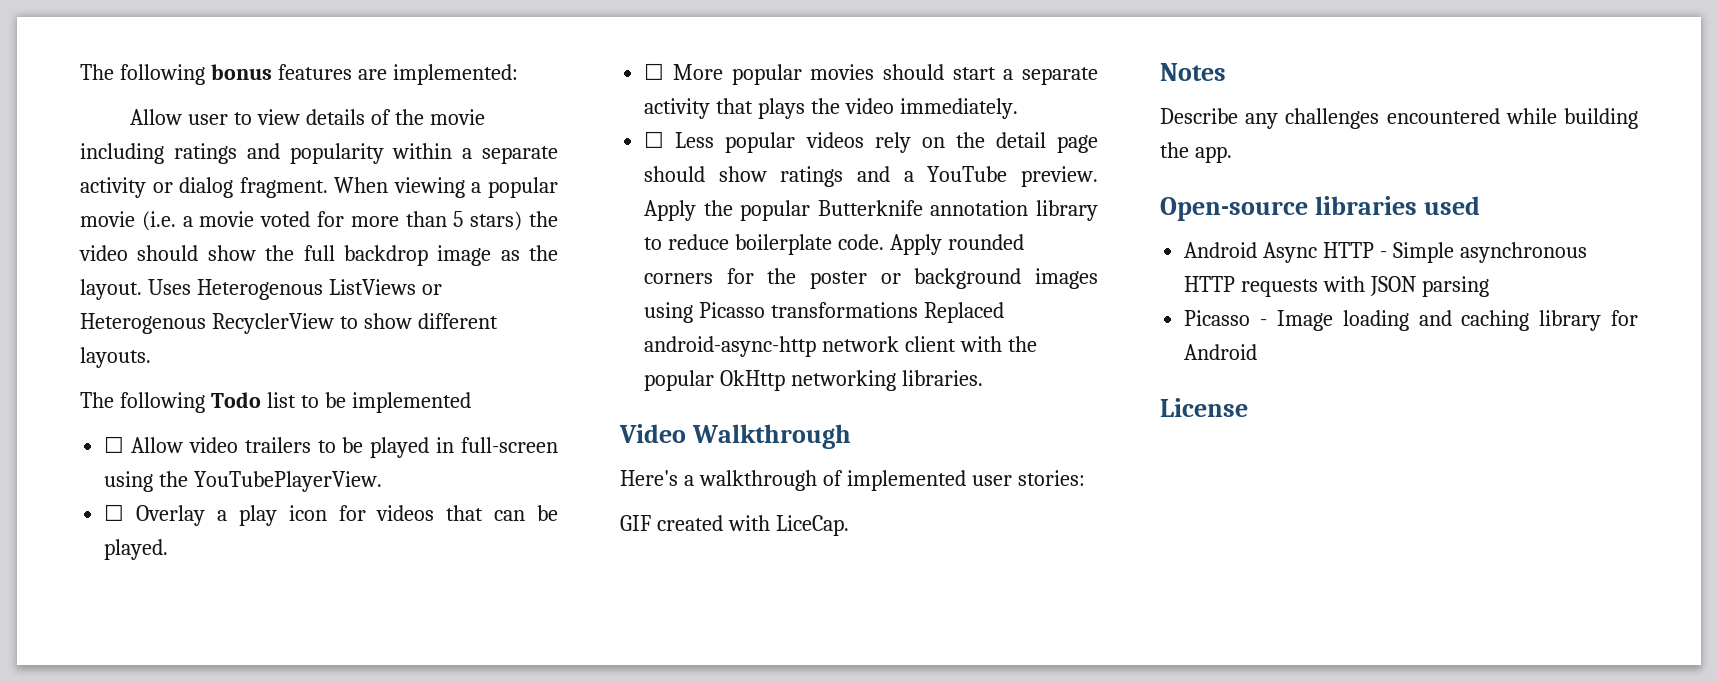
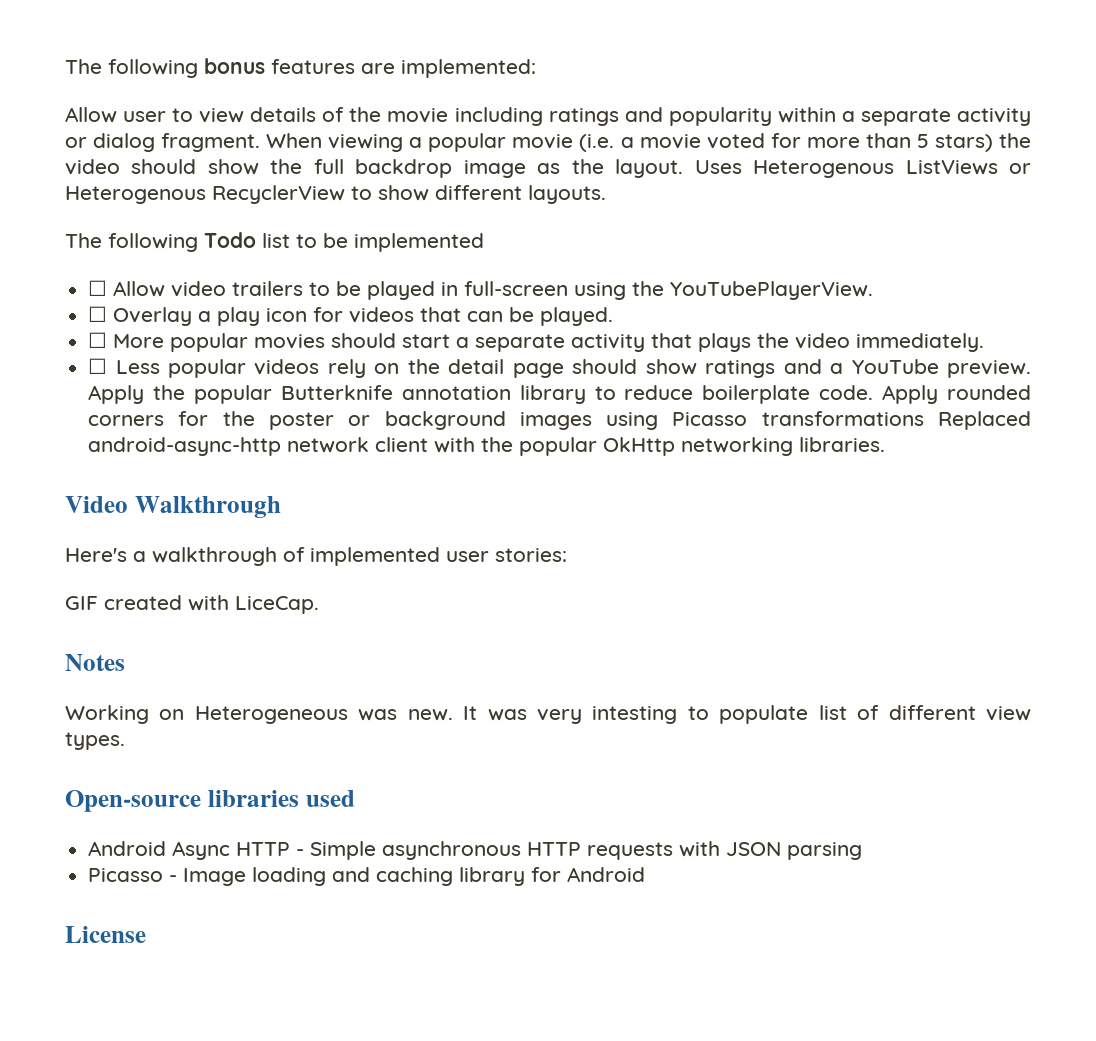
- Describe any challenges encountered while building the app.
+ Working on Heterogeneous was new. It was very intesting to populate list of different view types.

